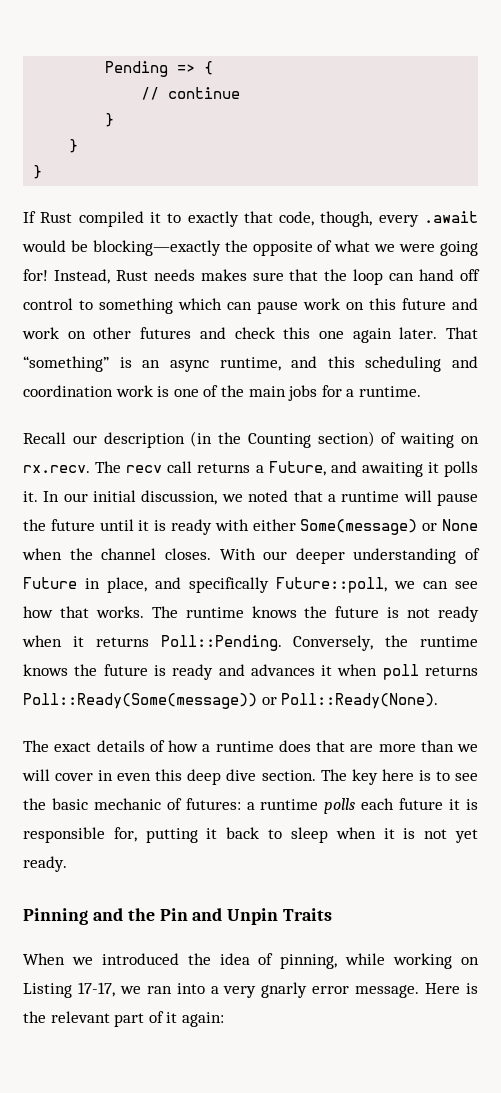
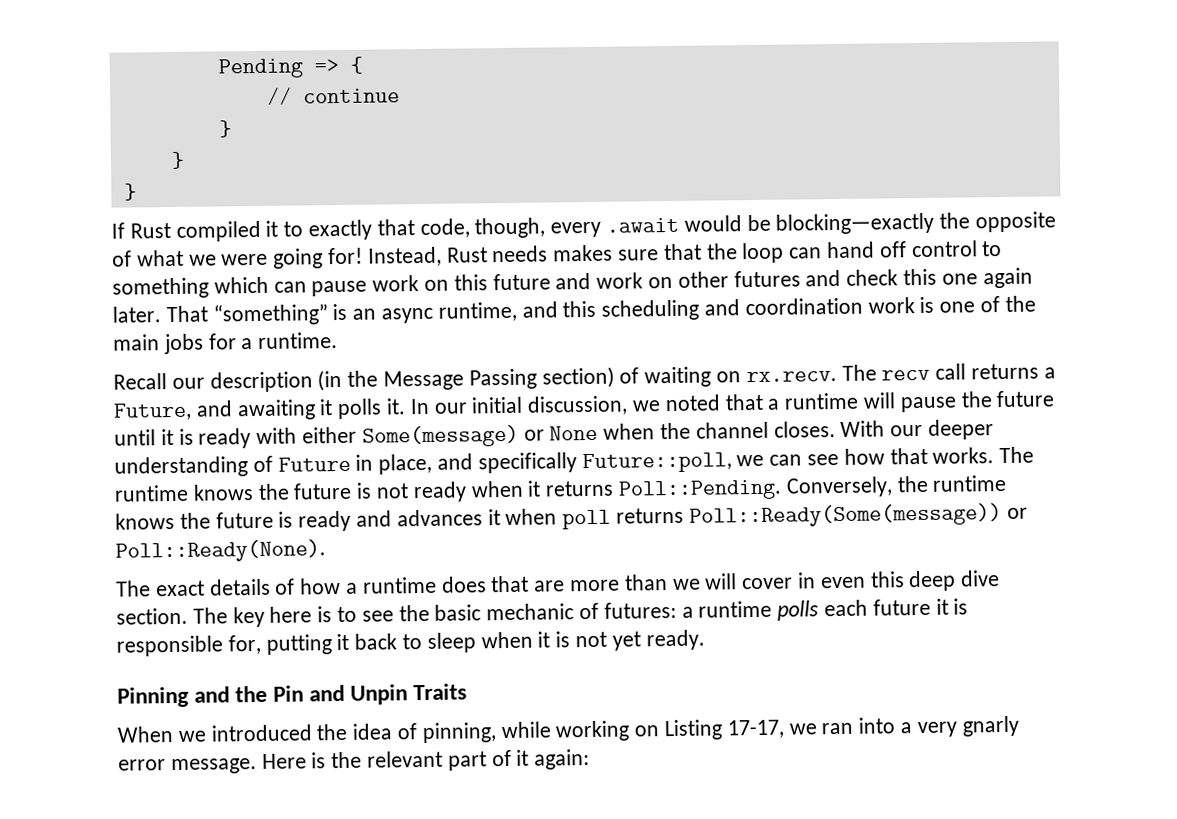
- Recall our description (in the Counting section) of waiting on rx.recv. The recv call returns a Future, and awaiting it polls it.
+ Recall our description (in the Message Passing section) of waiting on rx.recv. The recv call returns a Future, and awaiting it polls it.

